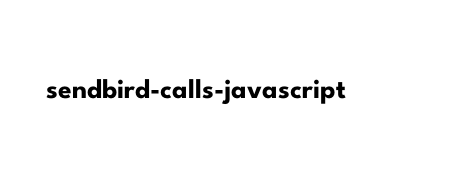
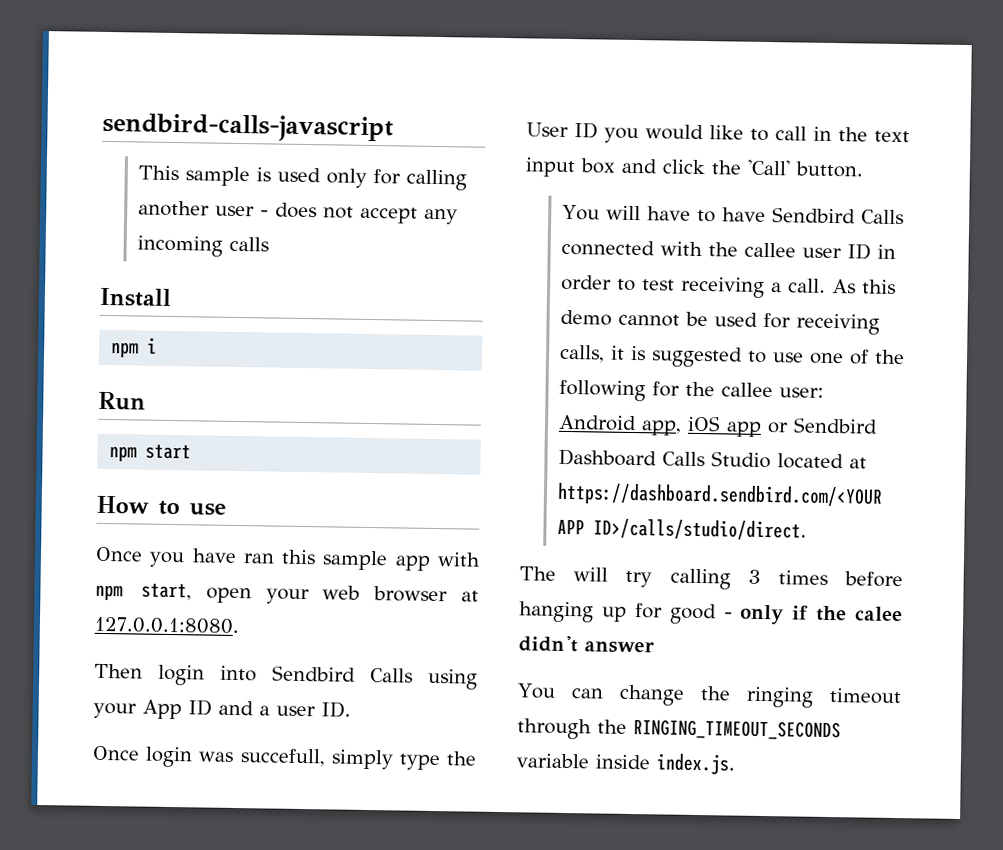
+ This sample is used only for calling another user - does not accept any incoming calls
+ Install
+ npm i
+ Run
+ npm start
+ How to use
+ Once you have ran this sample app with npm start, open your web browser at 127.0.0.1:8080.
+ Then login into Sendbird Calls using your App ID and a user ID.
+ Once login was succefull, simply type the User ID you would like to call in the text input box and click the 'Call' button.
+ You will have to have Sendbird Calls connected with the callee user ID in order to test receiving a call. As this demo cannot be used for receiving calls, it is suggested to use one of the following for the callee user: Android app, iOS app or Sendbird Dashboard Calls Studio located at https://dashboard.sendbird.com/<YOUR APP ID>/calls/studio/direct.
+ The will try calling 3 times before hanging up for good - only if the calee didn't answer
+ You can change the ringing timeout through the RINGING_TIMEOUT_SECONDS variable inside index.js.

